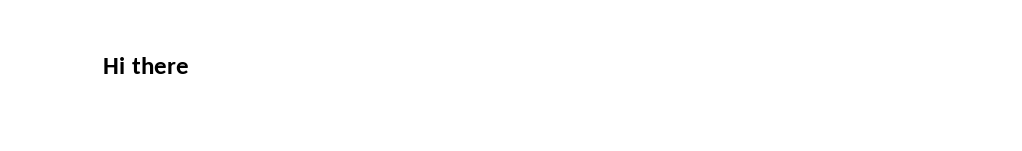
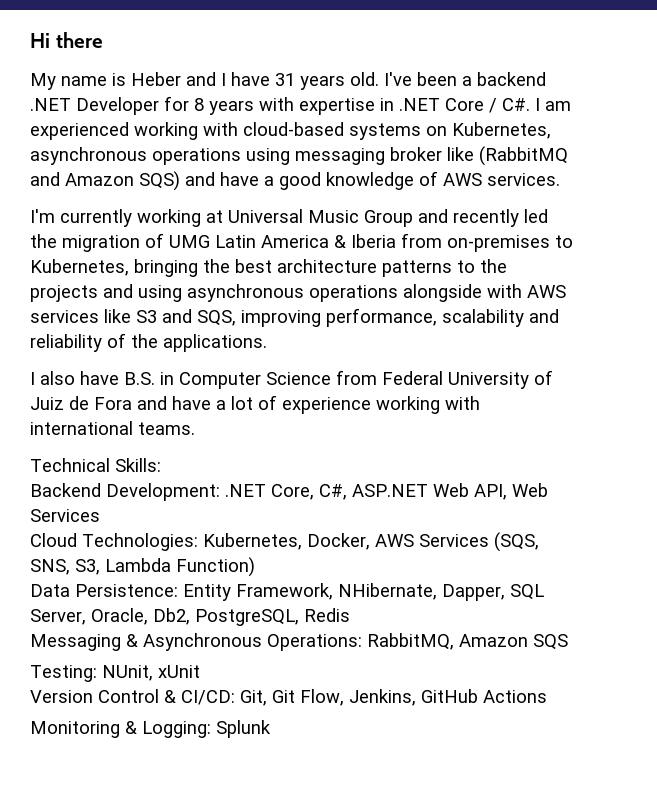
+ My name is Heber and I have 31 years old. I've been a backend .NET Developer for 8 years with expertise in .NET Core / C#. I am experienced working with cloud-based systems on Kubernetes, asynchronous operations using messaging broker like (RabbitMQ and Amazon SQS) and have a good knowledge of AWS services.
+ I'm currently working at Universal Music Group and recently led the migration of UMG Latin America & Iberia from on-premises to Kubernetes, bringing the best architecture patterns to the projects and using asynchronous operations alongside with AWS services like S3 and SQS, improving performance, scalability and reliability of the applications.
+ I also have B.S. in Computer Science from Federal University of Juiz de Fora and have a lot of experience working with international teams.
+ Technical Skills:
+ Backend Development: .NET Core, C#, ASP.NET Web API, Web Services
+ Cloud Technologies: Kubernetes, Docker, AWS Services (SQS, SNS, S3, Lambda Function)
+ Data Persistence: Entity Framework, NHibernate, Dapper, SQL Server, Oracle, Db2, PostgreSQL, Redis
+ Messaging & Asynchronous Operations: RabbitMQ, Amazon SQS
+ Testing: NUnit, xUnit
+ Version Control & CI/CD: Git, Git Flow, Jenkins, GitHub Actions
+ Monitoring & Logging: Splunk

